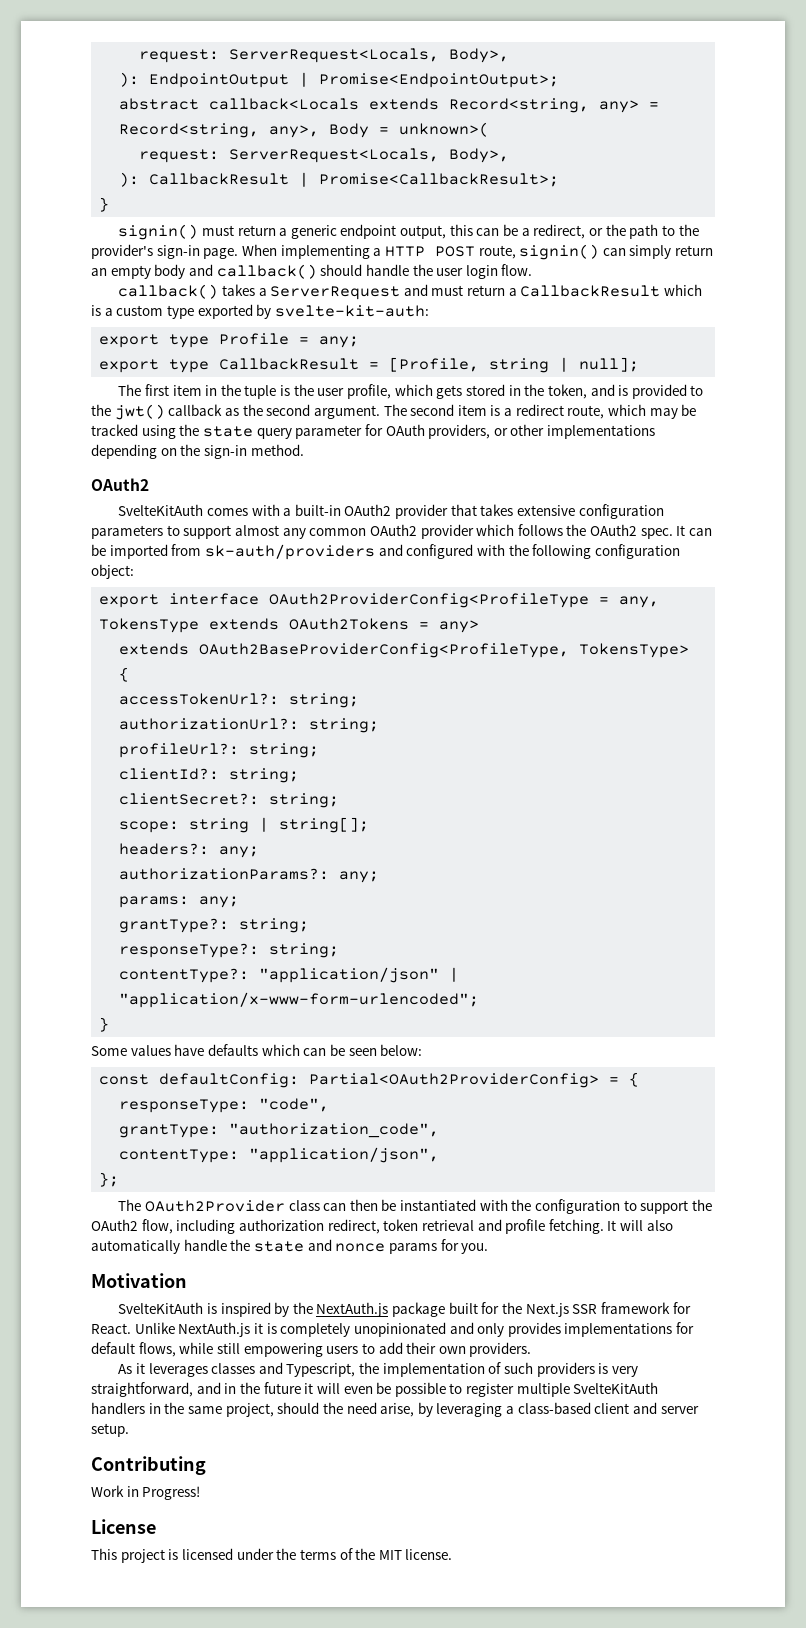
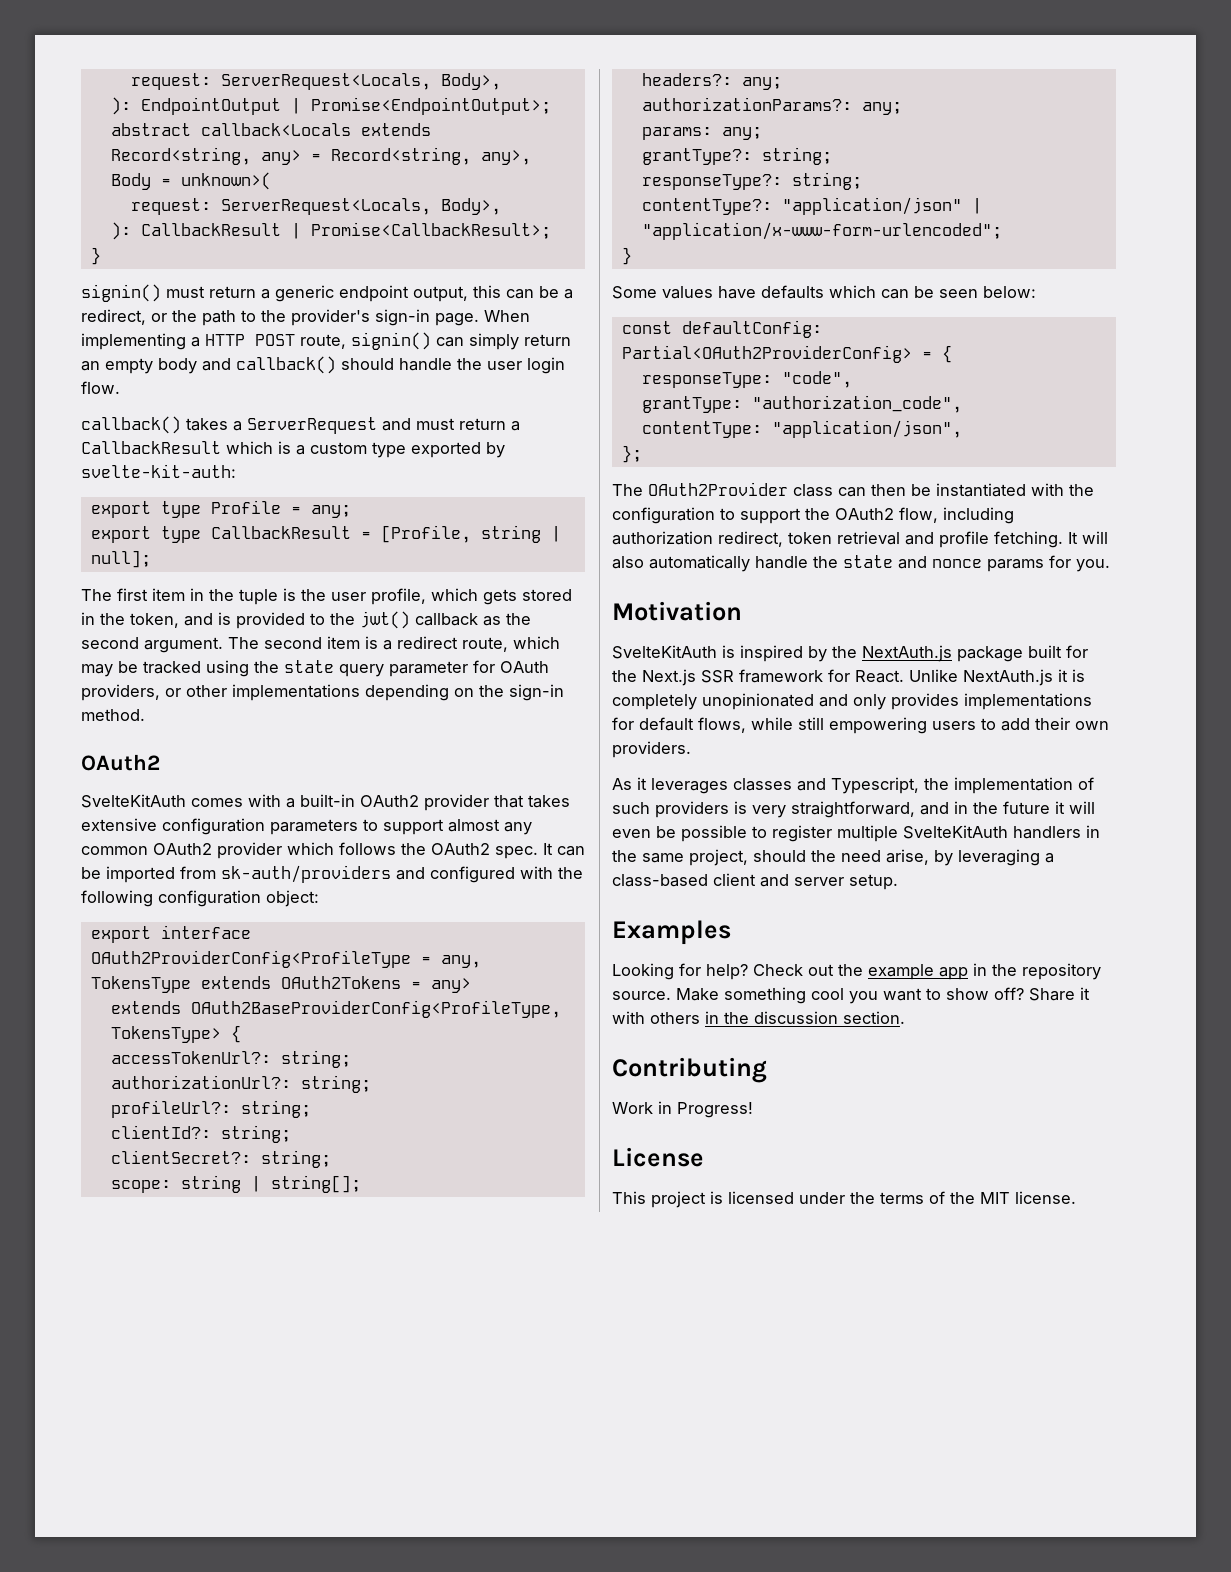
+ Examples
+ Looking for help? Check out the example app in the repository source. Make something cool you want to show off? Share it with others in the discussion section.

